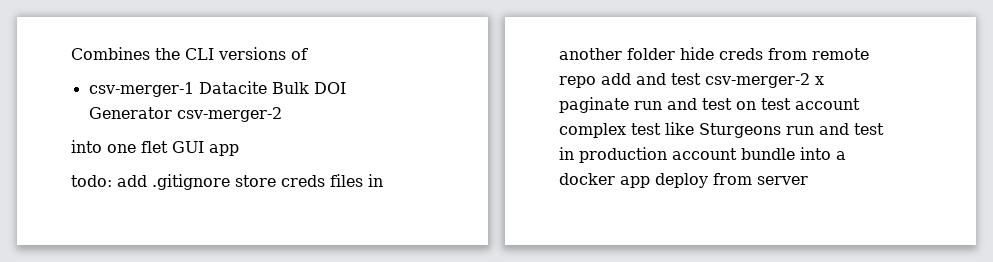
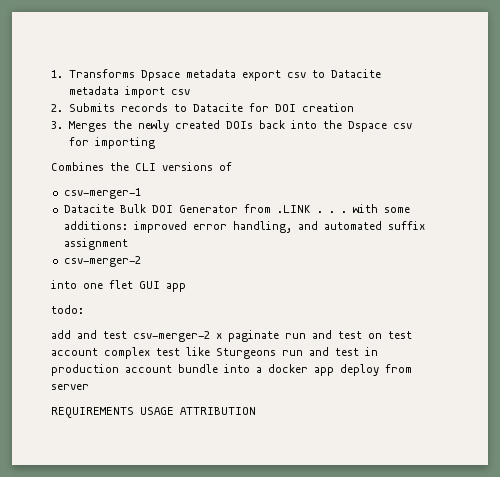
+ 1. Transforms Dpsace metadata export csv to Datacite metadata import csv
+ 2. Submits records to Datacite for DOI creation
+ 3. Merges the newly created DOIs back into the Dspace csv for importing
- csv-merger-1 Datacite Bulk DOI Generator csv-merger-2
+ csv-merger-1
+ Datacite Bulk DOI Generator from .LINK . . . with some additions: improved error handling, and automated suffix assignment
+ csv-merger-2
- todo: add .gitignore store creds files in another folder hide creds from remote repo add and test csv-merger-2 x paginate run and test on test account complex test like Sturgeons run and test in production account bundle into a docker app deploy from server
+ todo:
+ add and test csv-merger-2 x paginate run and test on test account complex test like Sturgeons run and test in production account bundle into a docker app deploy from server
+ REQUIREMENTS USAGE ATTRIBUTION

